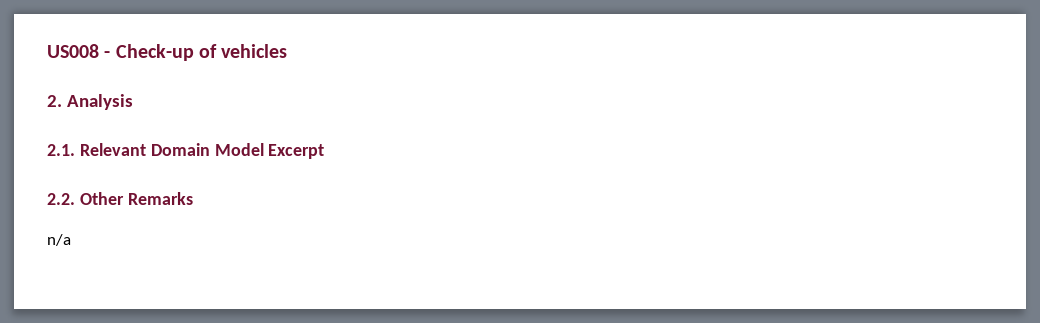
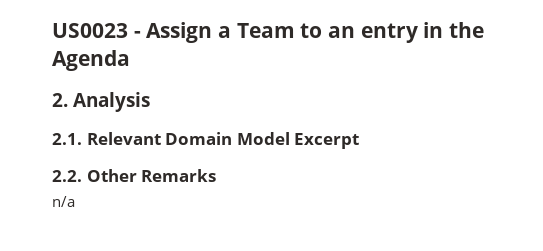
- US008 - Check-up of vehicles
+ US0023 - Assign a Team to an entry in the Agenda

